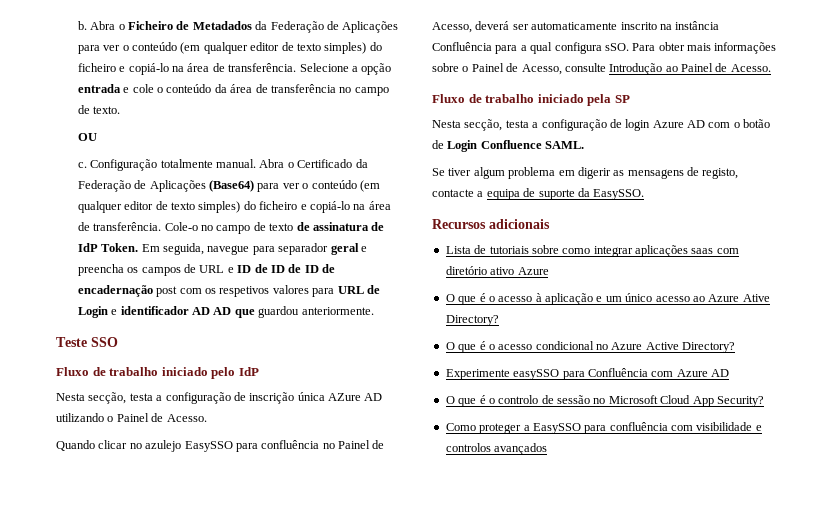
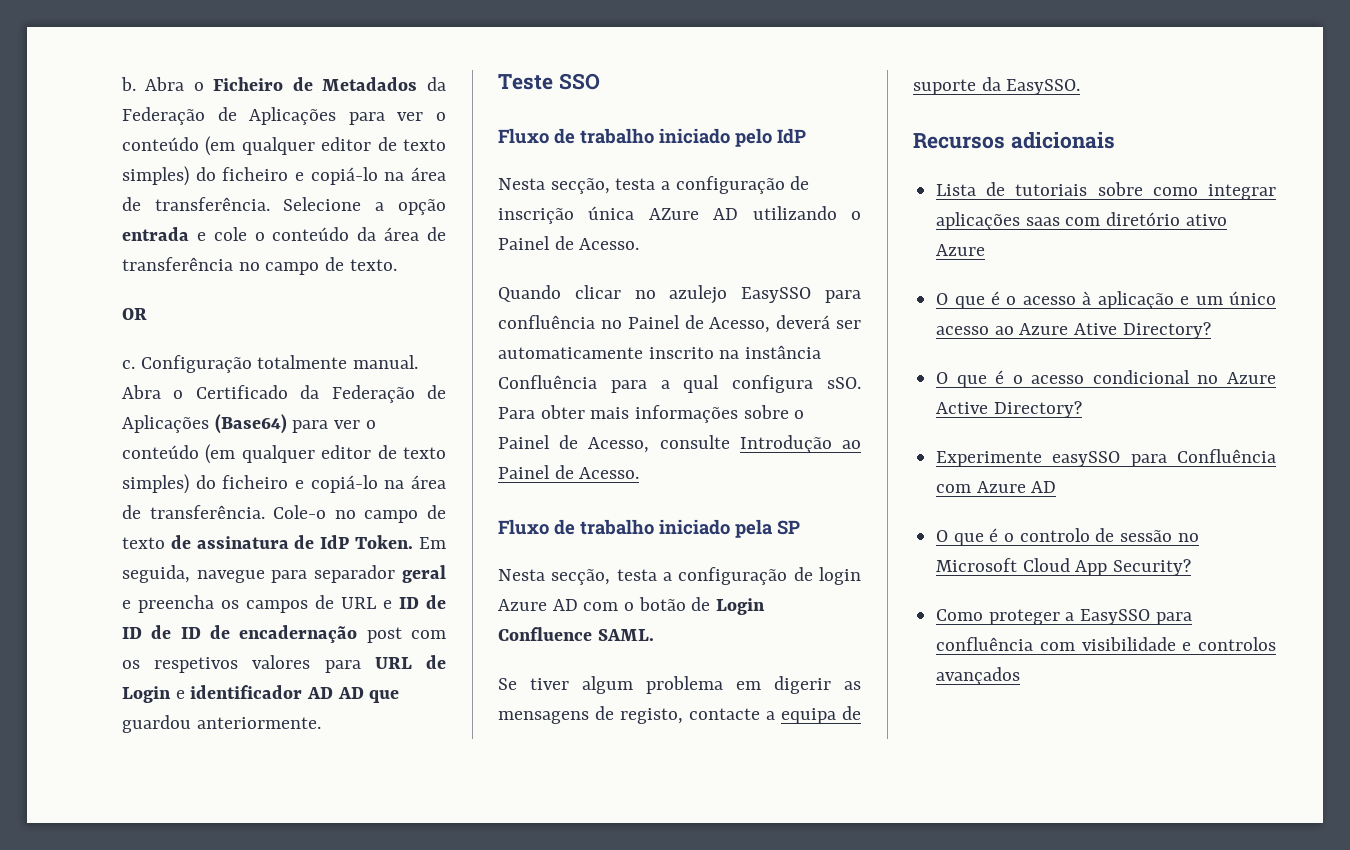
- OU
+ OR

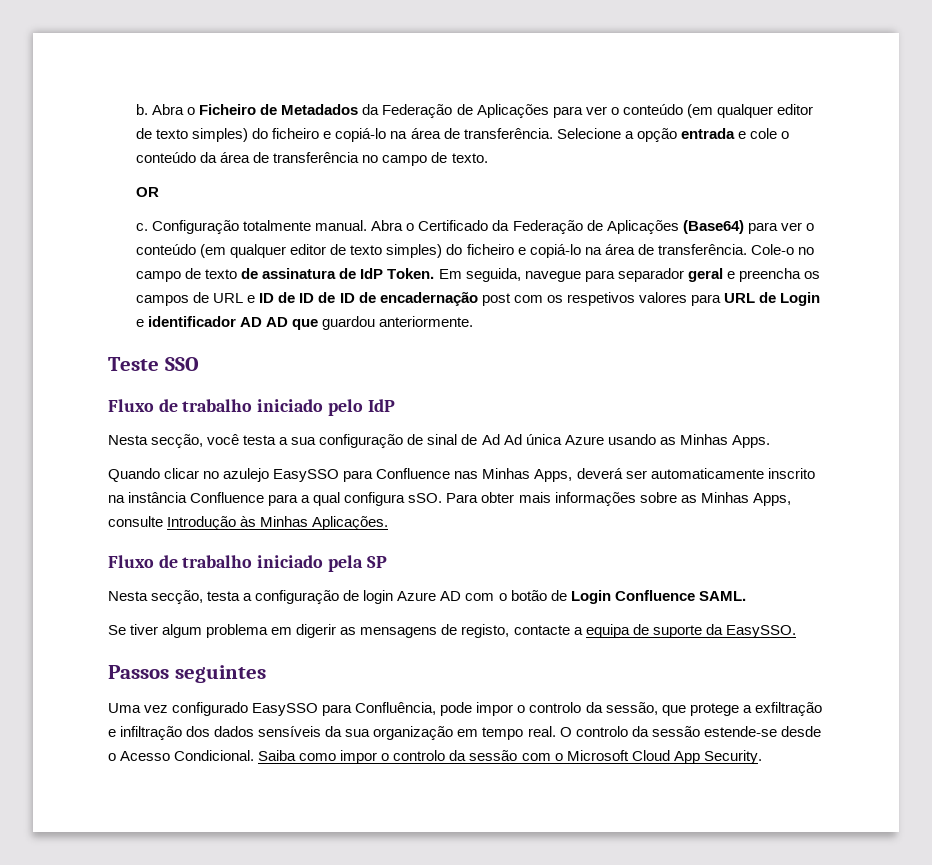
- Nesta secção, testa a configuração de inscrição única AZure AD utilizando o Painel de Acesso.
+ Nesta secção, você testa a sua configuração de sinal de Ad Ad única Azure usando as Minhas Apps.
- Quando clicar no azulejo EasySSO para confluência no Painel de Acesso, deverá ser automaticamente inscrito na instância Confluência para a qual configura sSO.
+ Quando clicar no azulejo EasySSO para Confluence nas Minhas Apps, deverá ser automaticamente inscrito na instância Confluence para a qual configura sSO.
- Para obter mais informações sobre o Painel de Acesso, consulte Introdução ao Painel de Acesso.
+ Para obter mais informações sobre as Minhas Apps, consulte Introdução às Minhas Aplicações.
- Recursos adicionais
- Lista de tutoriais sobre como integrar aplicações saas com diretório ativo Azure
- O que é o acesso à aplicação e um único acesso ao Azure Ative Directory?
- O que é o acesso condicional no Azure Active Directory?
- Experimente easySSO para Confluência com Azure AD
- O que é o controlo de sessão no Microsoft Cloud App Security?
- Como proteger a EasySSO para confluência com visibilidade e controlos avançados
+ Passos seguintes
+ Uma vez configurado EasySSO para Confluência, pode impor o controlo da sessão, que protege a exfiltração e infiltração dos dados sensíveis da sua organização em tempo real. O controlo da sessão estende-se desde o Acesso Condicional. Saiba como impor o controlo da sessão com o Microsoft Cloud App Security.

